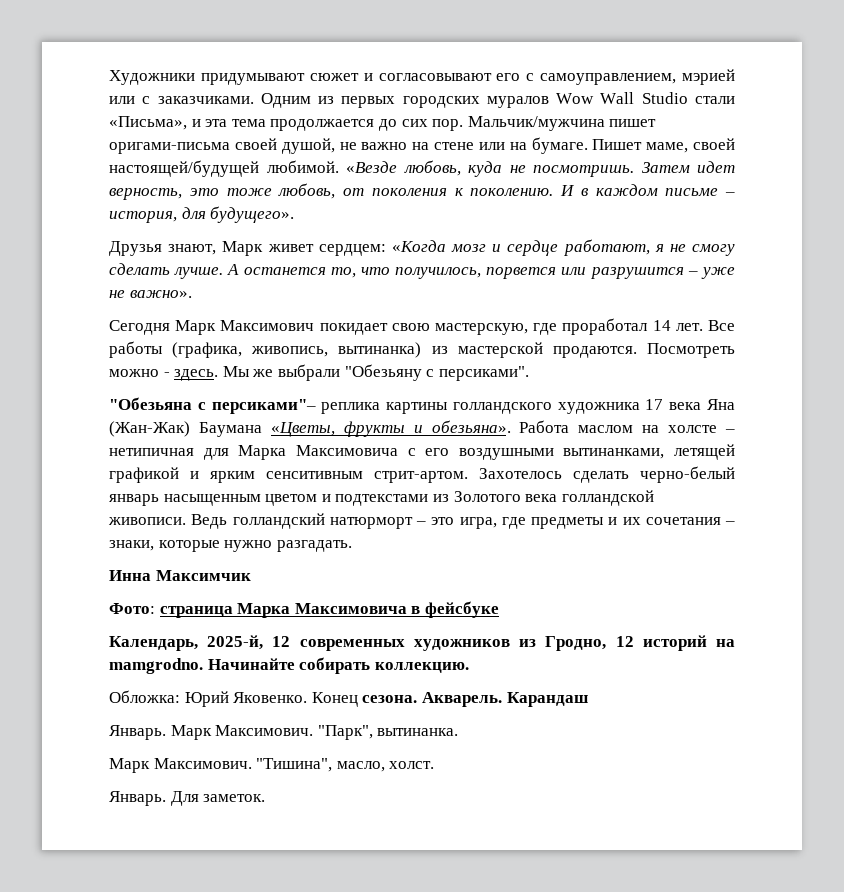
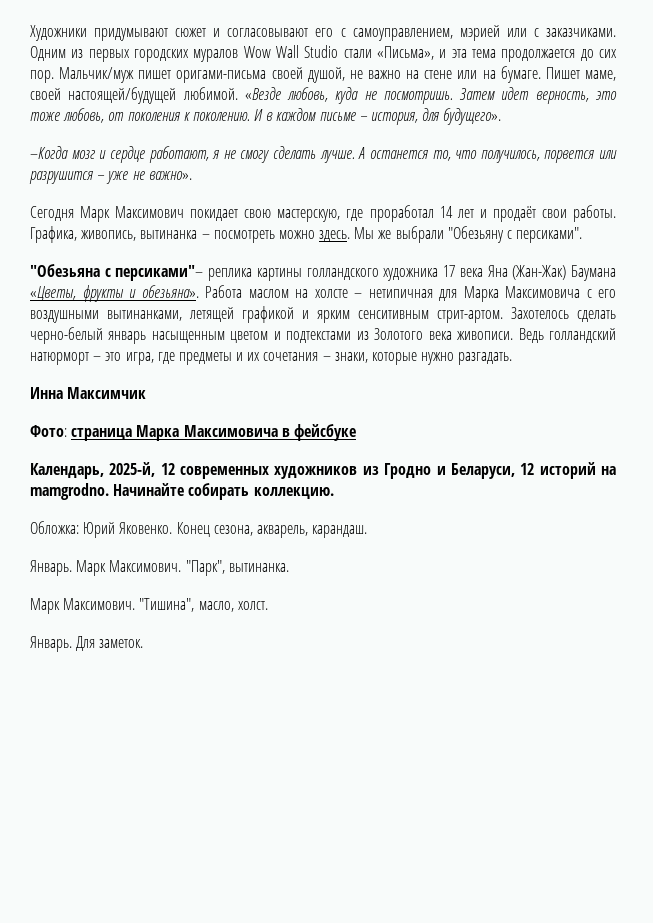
- Мальчик/мужчина пишет оригами-письма своей душой, не важно на стене или на бумаге.
+ Мальчик/муж пишет оригами-письма своей душой, не важно на стене или на бумаге.
- Друзья знают, Марк живет сердцем: «Когда мозг и сердце работают, я не смогу сделать лучше.
+ –Когда мозг и сердце работают, я не смогу сделать лучше.
- Сегодня Марк Максимович покидает свою мастерскую, где проработал 14 лет. Все работы (графика, живопись, вытинанка) из мастерской продаются. Посмотреть можно - здесь.
+ Сегодня Марк Максимович покидает свою мастерскую, где проработал 14 лет и продаёт свои работы. Графика, живопись, вытинанка – посмотреть можно здесь.
- Захотелось сделать черно-белый январь насыщенным цветом и подтекстами из Золотого века голландской живописи.
+ Захотелось сделать черно-белый январь насыщенным цветом и подтекстами из Золотого века живописи.
- Календарь, 2025-й, 12 современных художников из Гродно, 12 историй на mamgrodno.
+ Календарь, 2025-й, 12 современных художников из Гродно и Беларуси, 12 историй на mamgrodno.
- Конец сезона. Акварель. Карандаш
+ Конец сезона, акварель, карандаш.

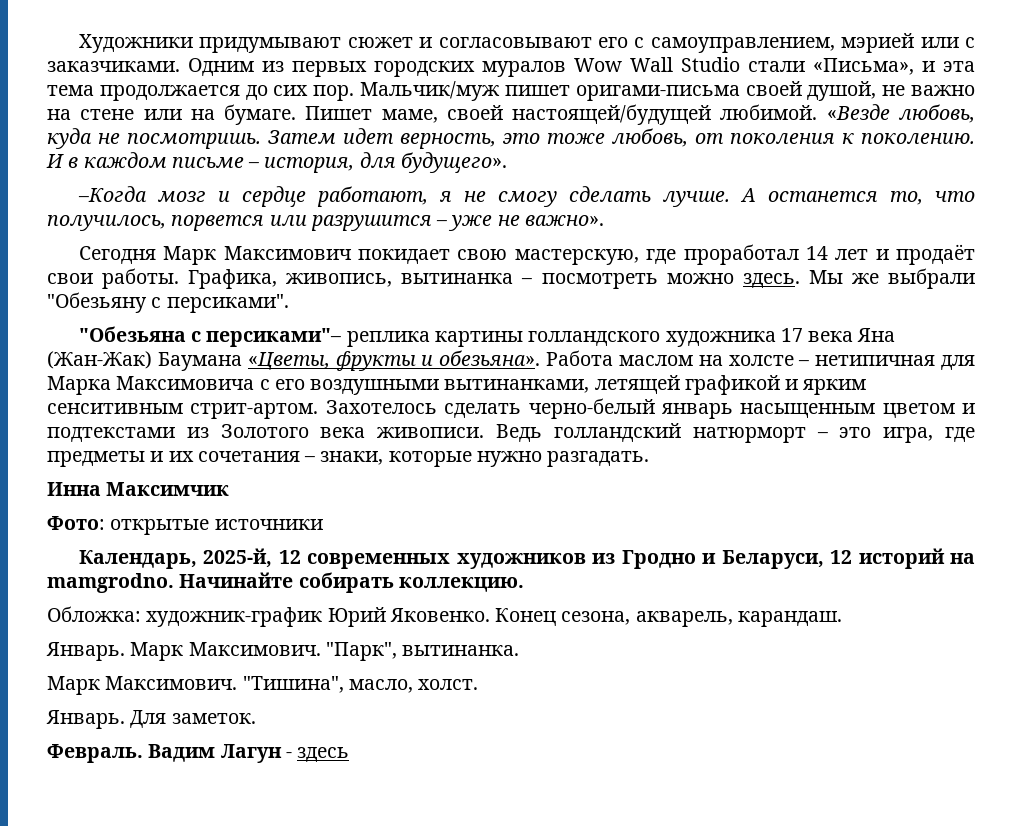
- Фото: страница Марка Максимовича в фейсбуке
+ Фото: открытые источники
- Обложка: Юрий Яковенко.
+ Обложка: художник-график Юрий Яковенко.
+ Февраль. Вадим Лагун - здесь

